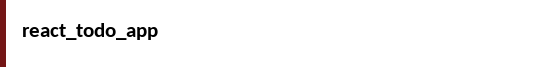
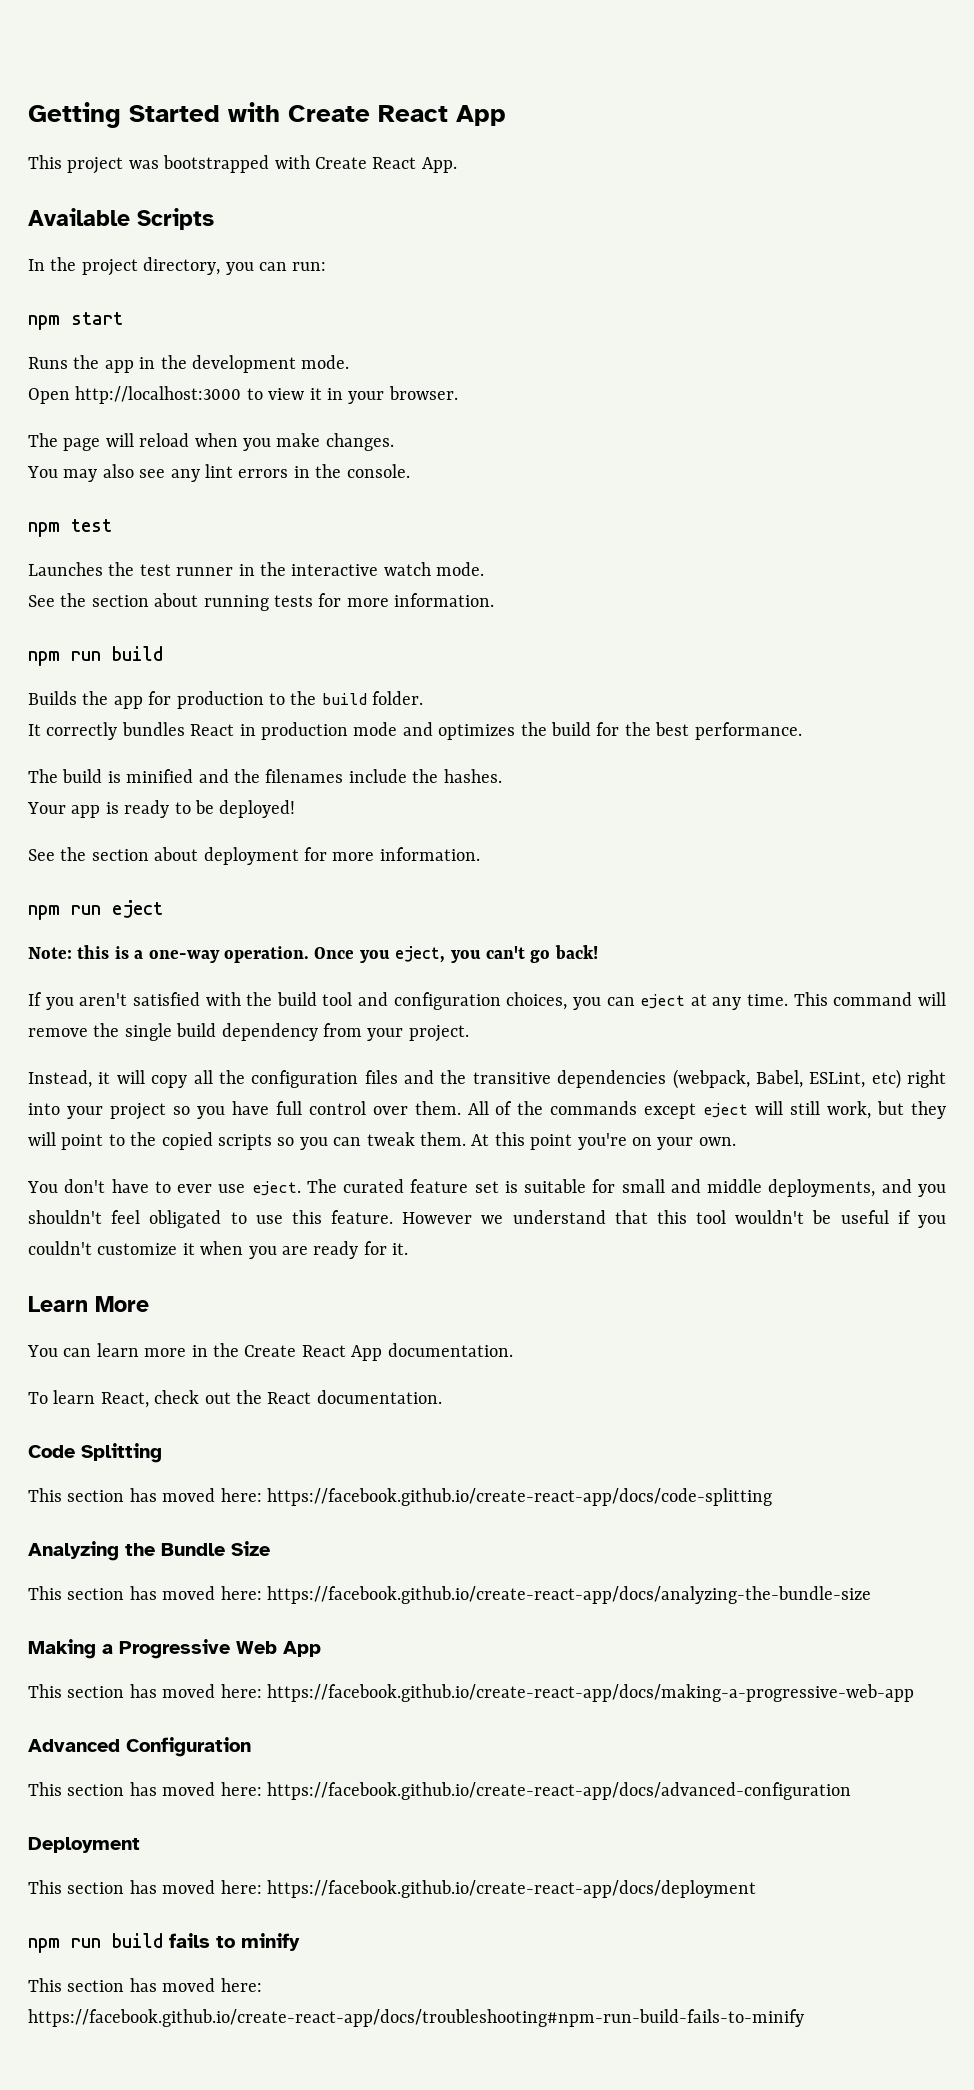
- react_todo_app
+ Getting Started with Create React App
+ This project was bootstrapped with Create React App.
+ Available Scripts
+ In the project directory, you can run:
+ npm start
+ Runs the app in the development mode.
+ Open http://localhost:3000 to view it in your browser.
+ The page will reload when you make changes.
+ You may also see any lint errors in the console.
+ npm test
+ Launches the test runner in the interactive watch mode.
+ See the section about running tests for more information.
+ npm run build
+ Builds the app for production to the build folder.
+ It correctly bundles React in production mode and optimizes the build for the best performance.
+ The build is minified and the filenames include the hashes.
+ Your app is ready to be deployed!
+ See the section about deployment for more information.
+ npm run eject
+ Note: this is a one-way operation. Once you eject, you can't go back!
+ If you aren't satisfied with the build tool and configuration choices, you can eject at any time. This command will remove the single build dependency from your project.
+ Instead, it will copy all the configuration files and the transitive dependencies (webpack, Babel, ESLint, etc) right into your project so you have full control over them. All of the commands except eject will still work, but they will point to the copied scripts so you can tweak them. At this point you're on your own.
+ You don't have to ever use eject. The curated feature set is suitable for small and middle deployments, and you shouldn't feel obligated to use this feature. However we understand that this tool wouldn't be useful if you couldn't customize it when you are ready for it.
+ Learn More
+ You can learn more in the Create React App documentation.
+ To learn React, check out the React documentation.
+ Code Splitting
+ This section has moved here: https://facebook.github.io/create-react-app/docs/code-splitting
+ Analyzing the Bundle Size
+ This section has moved here: https://facebook.github.io/create-react-app/docs/analyzing-the-bundle-size
+ Making a Progressive Web App
+ This section has moved here: https://facebook.github.io/create-react-app/docs/making-a-progressive-web-app
+ Advanced Configuration
+ This section has moved here: https://facebook.github.io/create-react-app/docs/advanced-configuration
+ Deployment
+ This section has moved here: https://facebook.github.io/create-react-app/docs/deployment
+ npm run build fails to minify
+ This section has moved here: https://facebook.github.io/create-react-app/docs/troubleshooting#npm-run-build-fails-to-minify

